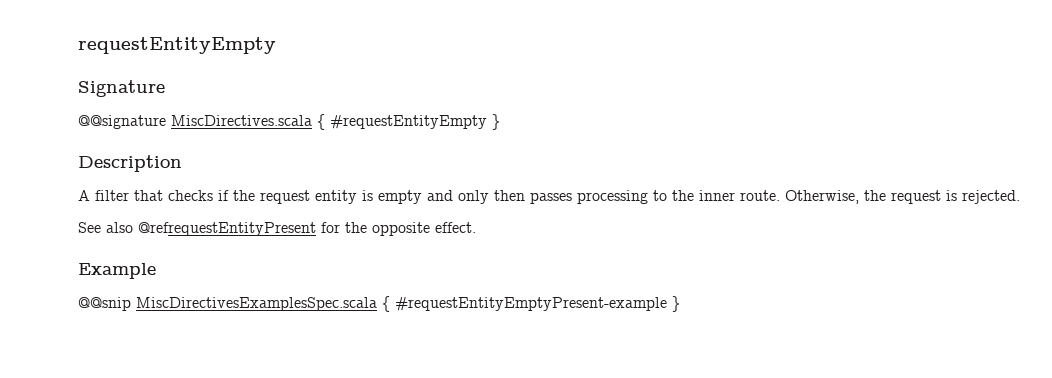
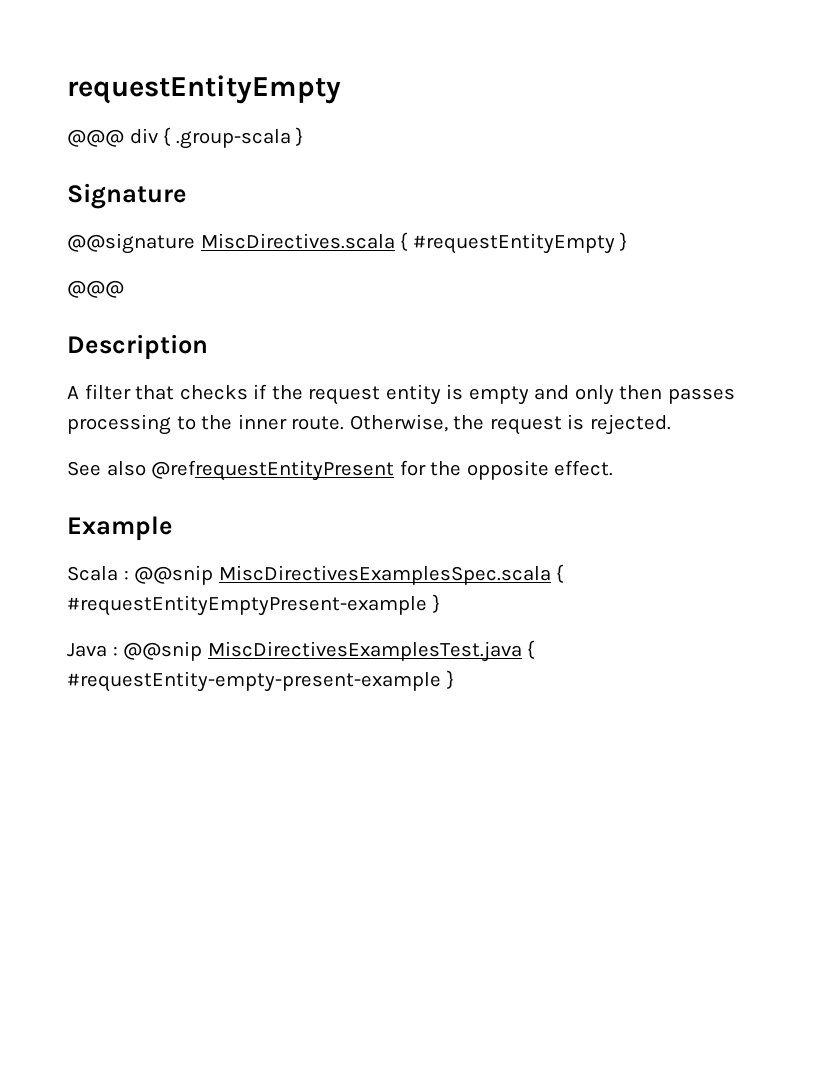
+ @@@ div { .group-scala }
  @@signature MiscDirectives.scala { #requestEntityEmpty }
+ @@@
- @@snip MiscDirectivesExamplesSpec.scala { #requestEntityEmptyPresent-example }
+ Scala : @@snip MiscDirectivesExamplesSpec.scala { #requestEntityEmptyPresent-example }
+ Java : @@snip MiscDirectivesExamplesTest.java { #requestEntity-empty-present-example }

